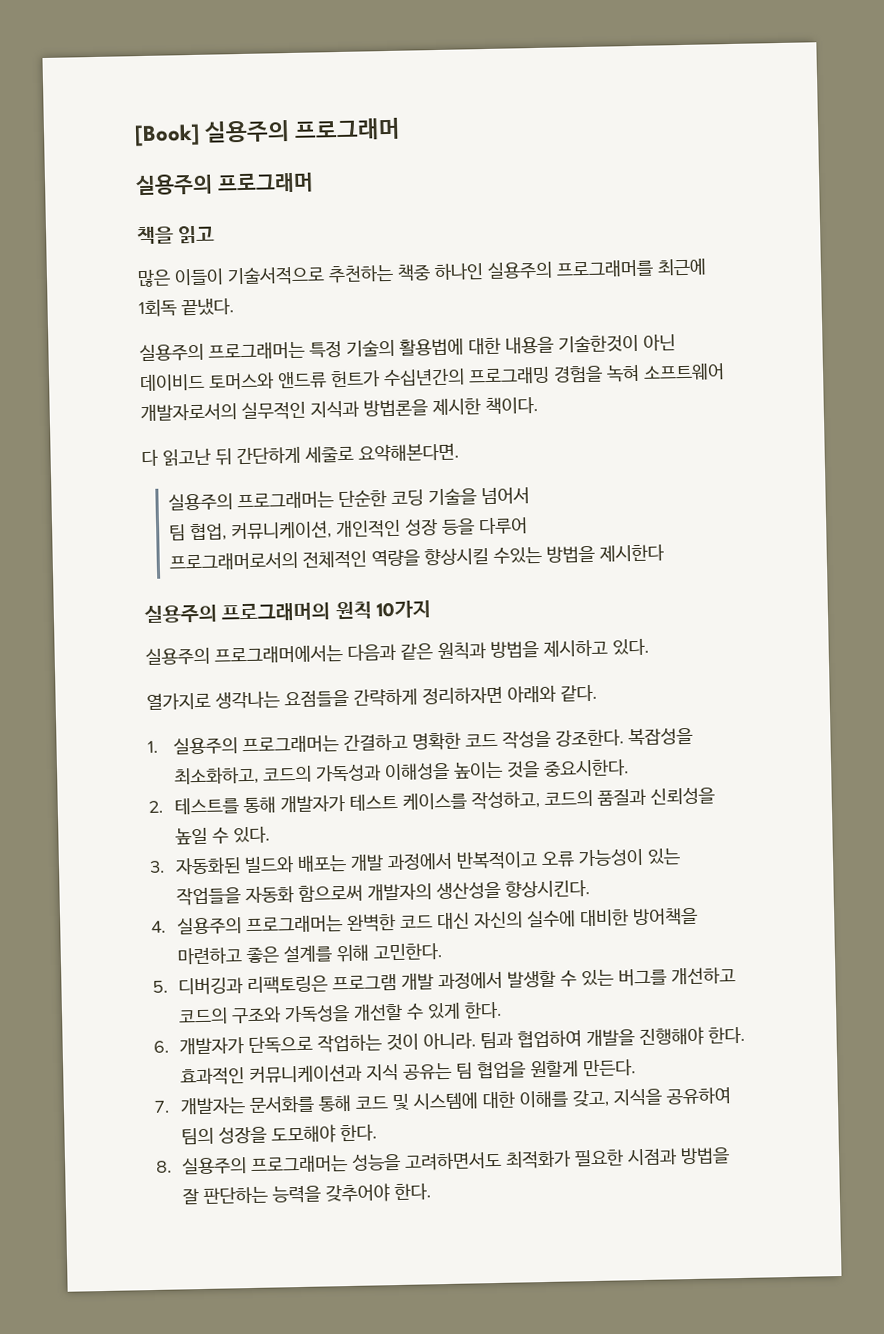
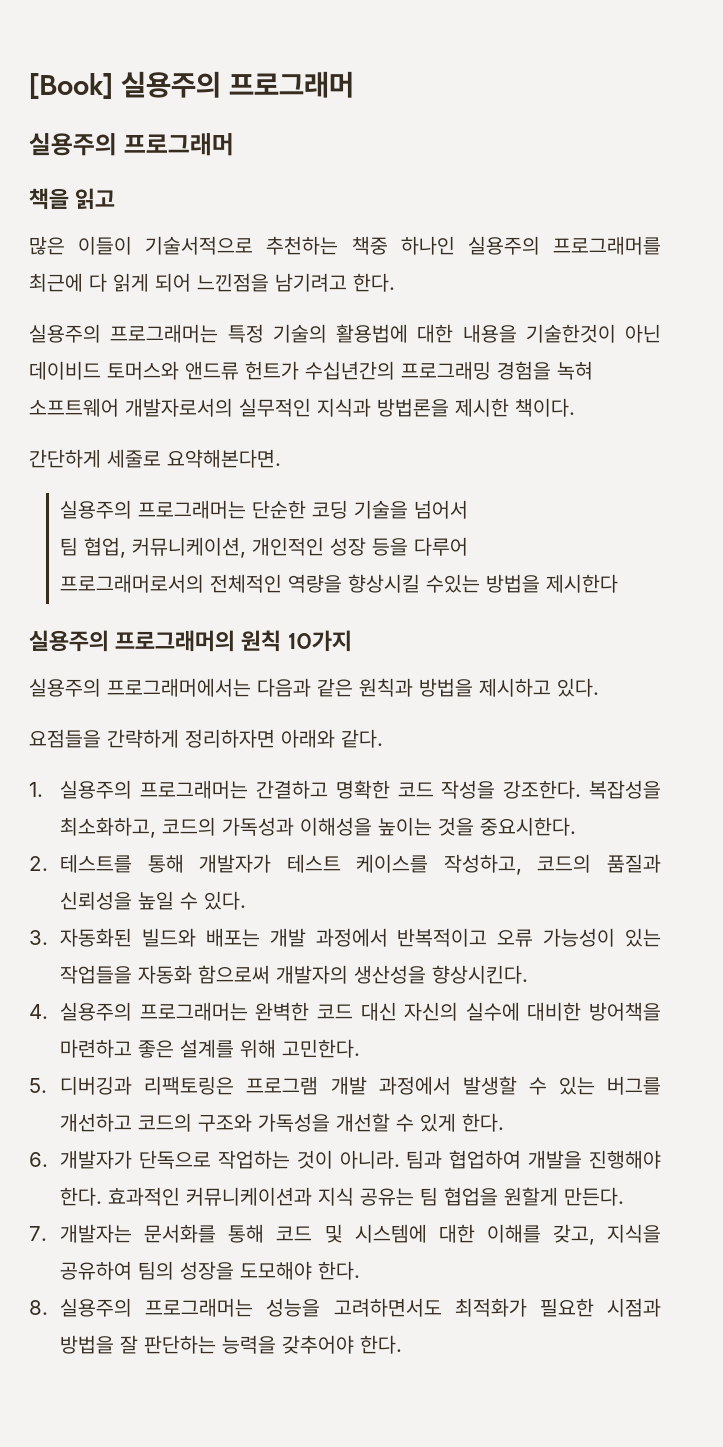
- 많은 이들이 기술서적으로 추천하는 책중 하나인 실용주의 프로그래머를 최근에 1회독 끝냈다.
+ 많은 이들이 기술서적으로 추천하는 책중 하나인 실용주의 프로그래머를 최근에 다 읽게 되어 느낀점을 남기려고 한다.
- 다 읽고난 뒤 간단하게 세줄로 요약해본다면.
+ 간단하게 세줄로 요약해본다면.
- 열가지로 생각나는 요점들을 간략하게 정리하자면 아래와 같다.
+ 요점들을 간략하게 정리하자면 아래와 같다.

